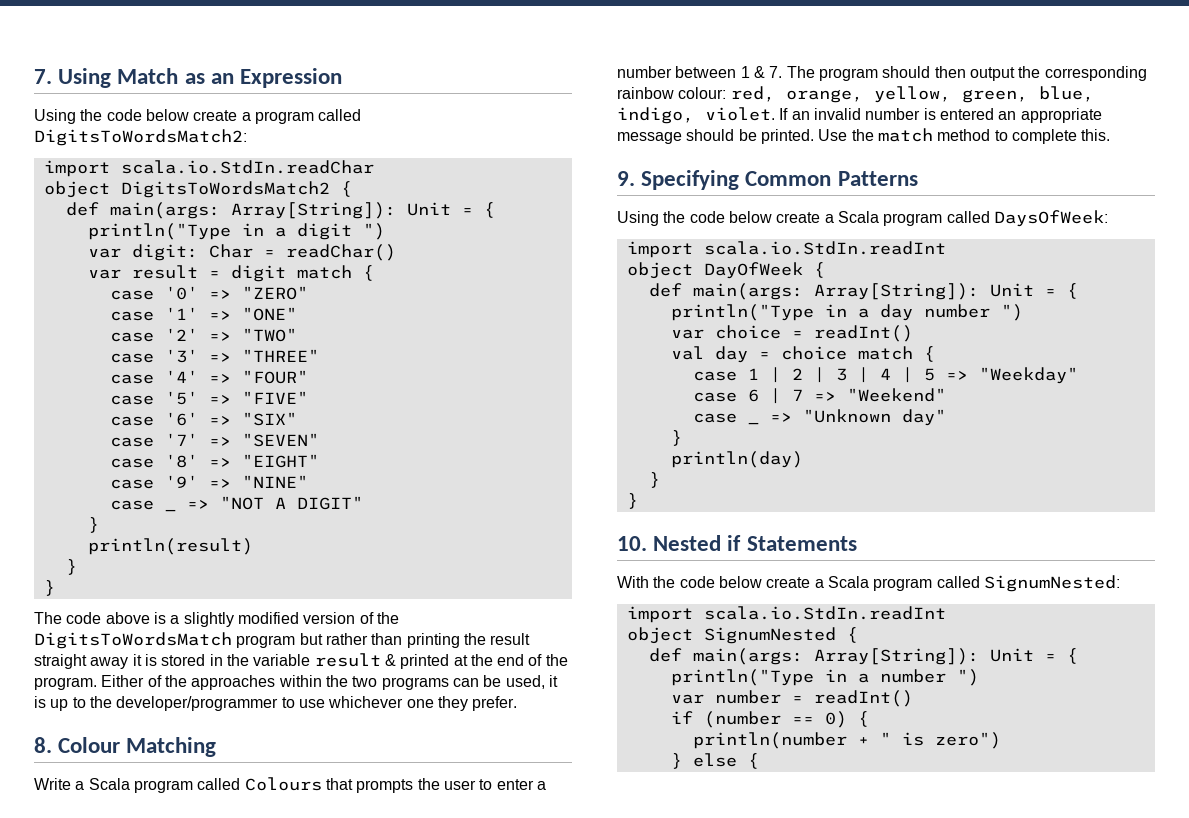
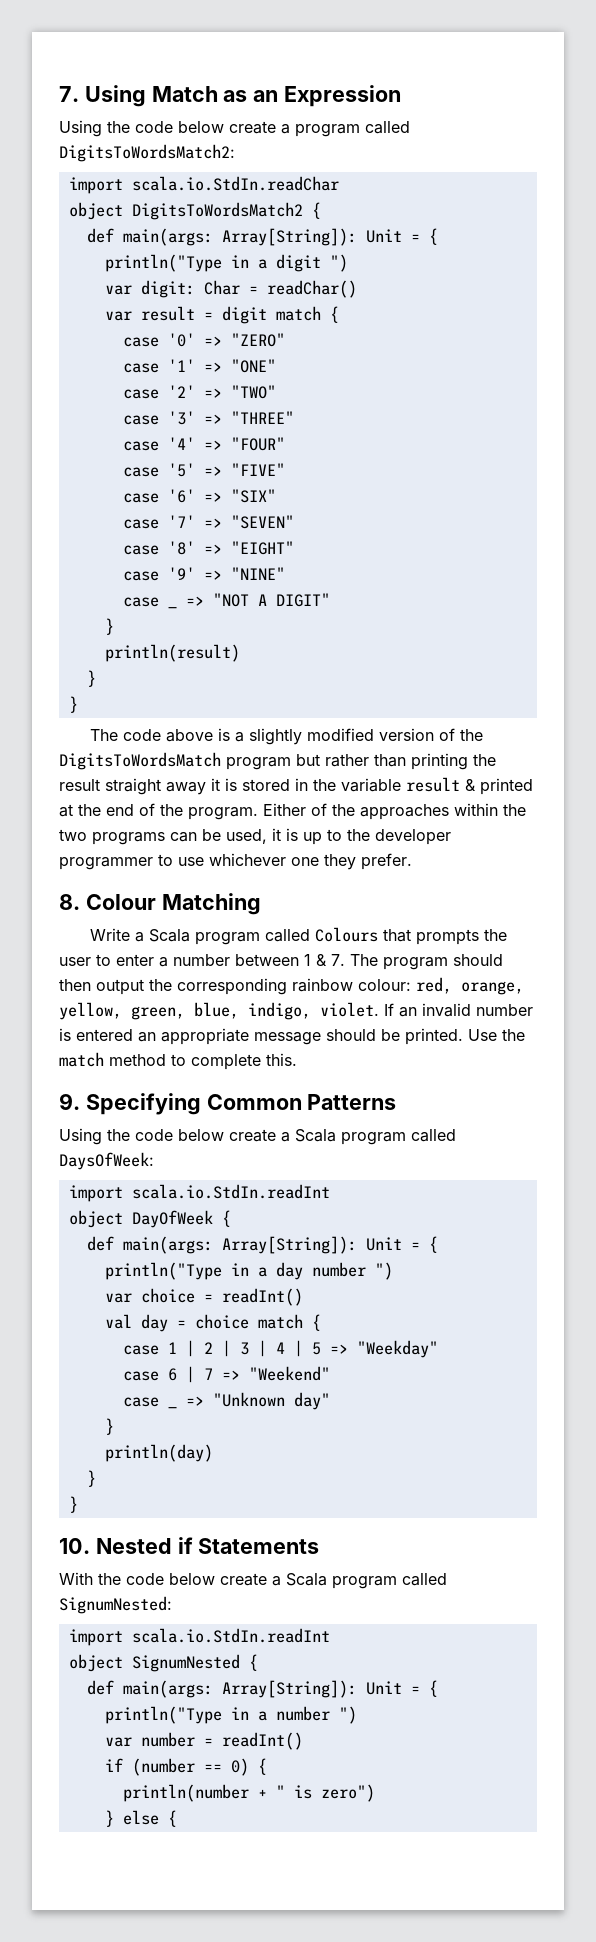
- Either of the approaches within the two programs can be used, it is up to the developer/programmer to use whichever one they prefer.
+ Either of the approaches within the two programs can be used, it is up to the developer programmer to use whichever one they prefer.

